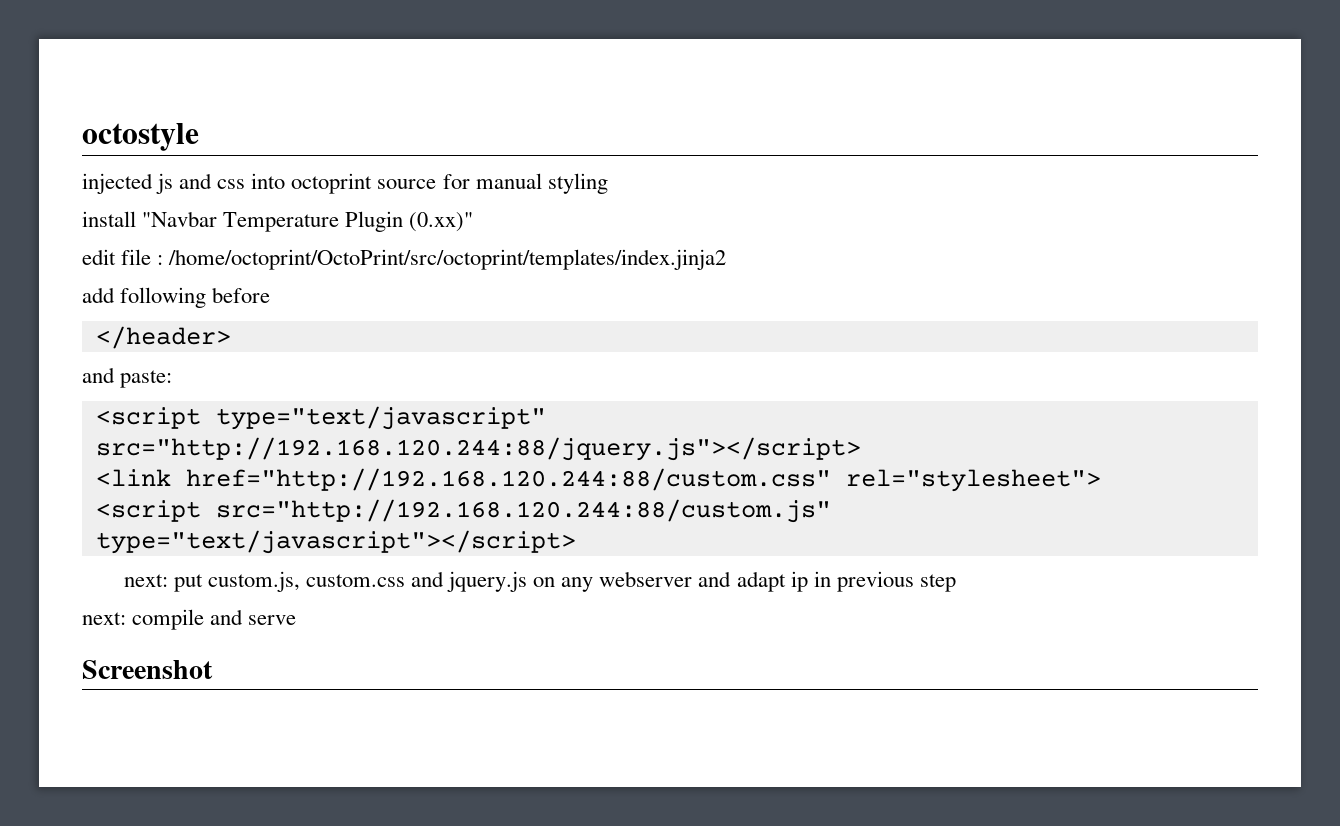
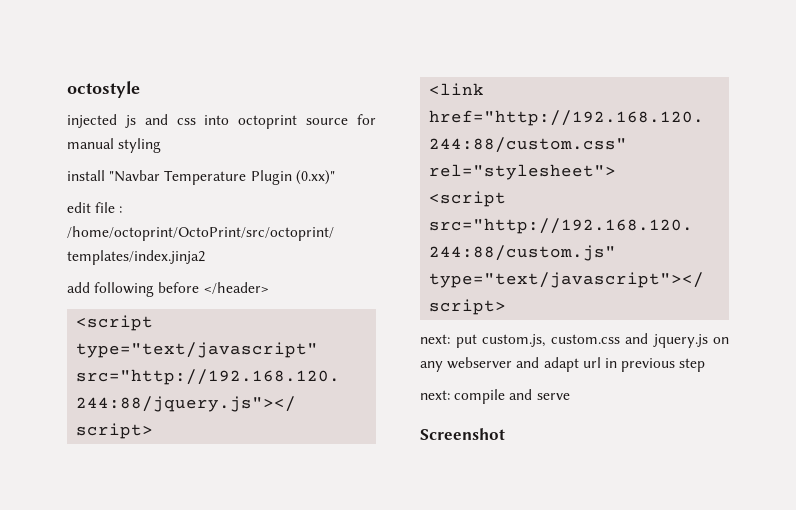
- add following before
- </header>
+ add following before </header>
- and paste:
- next: put custom.js, custom.css and jquery.js on any webserver and adapt ip in previous step
+ next: put custom.js, custom.css and jquery.js on any webserver and adapt url in previous step

